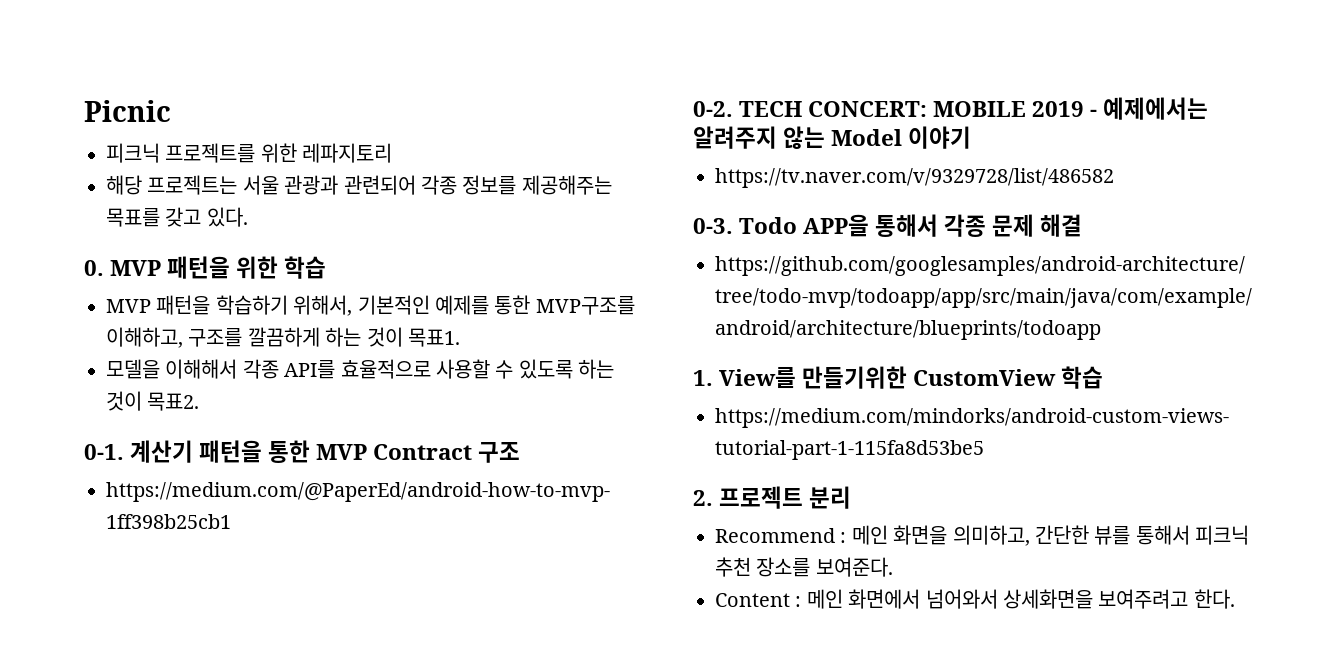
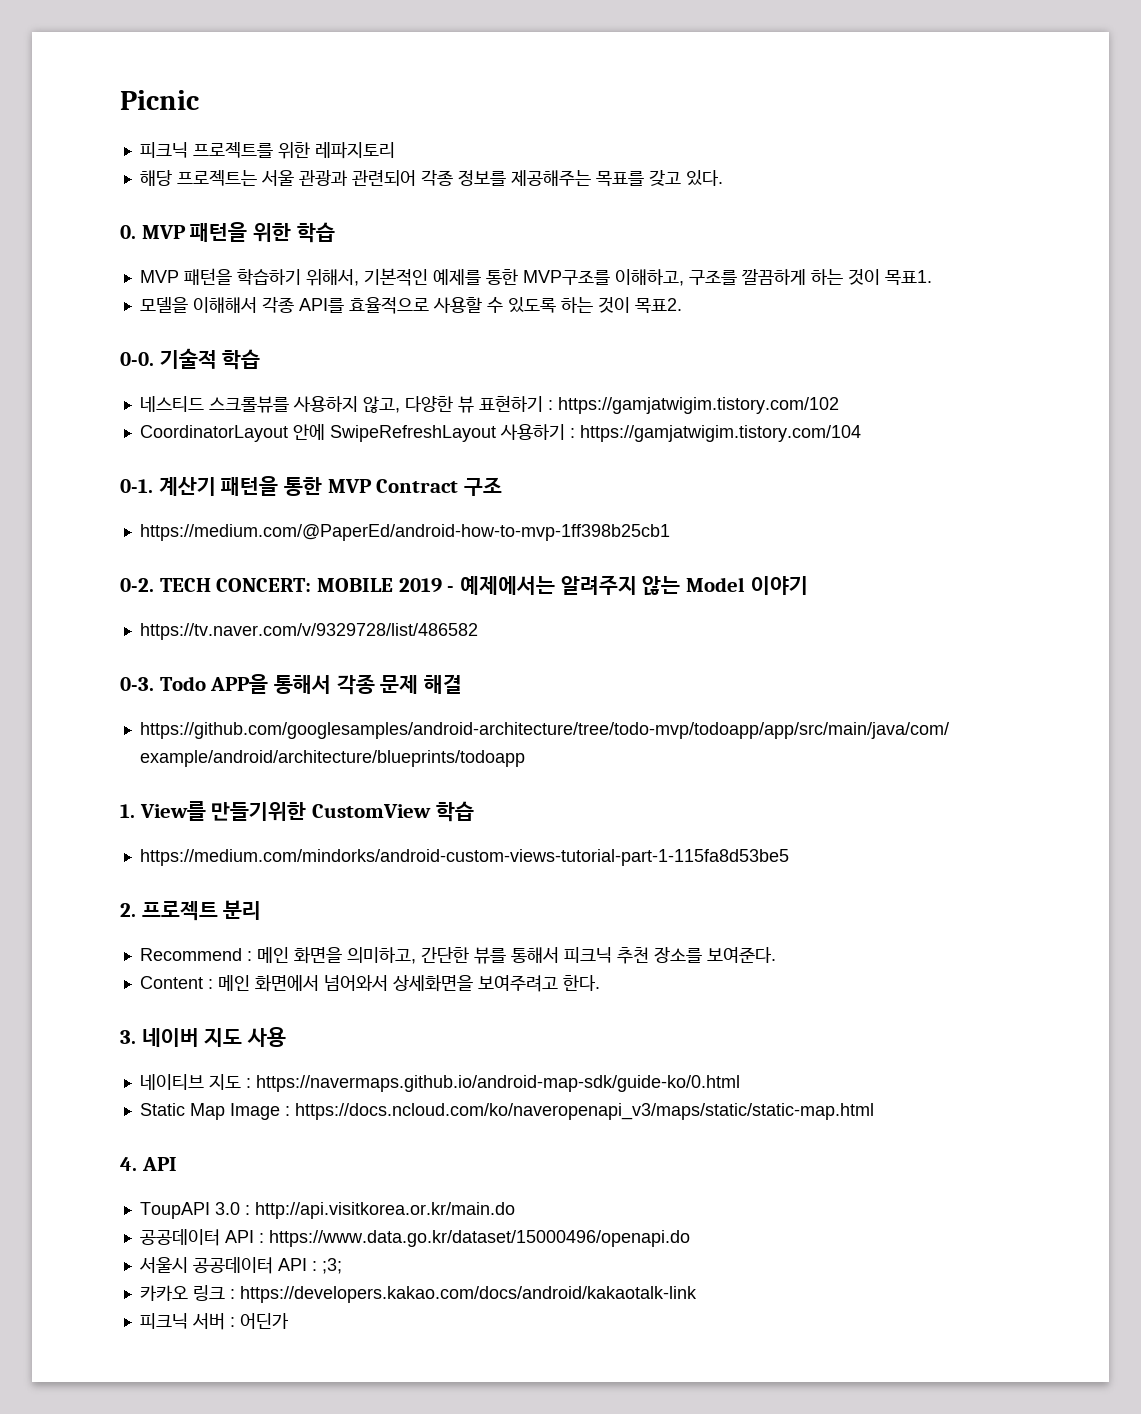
+ 0-0. 기술적 학습
+ 네스티드 스크롤뷰를 사용하지 않고, 다양한 뷰 표현하기 : https://gamjatwigim.tistory.com/102
+ CoordinatorLayout 안에 SwipeRefreshLayout 사용하기 : https://gamjatwigim.tistory.com/104
+ 3. 네이버 지도 사용
+ 네이티브 지도 : https://navermaps.github.io/android-map-sdk/guide-ko/0.html
+ Static Map Image : https://docs.ncloud.com/ko/naveropenapi_v3/maps/static/static-map.html
+ 4. API
+ ToupAPI 3.0 : http://api.visitkorea.or.kr/main.do
+ 공공데이터 API : https://www.data.go.kr/dataset/15000496/openapi.do
+ 서울시 공공데이터 API : ;3;
+ 카카오 링크 : https://developers.kakao.com/docs/android/kakaotalk-link
+ 피크닉 서버 : 어딘가

